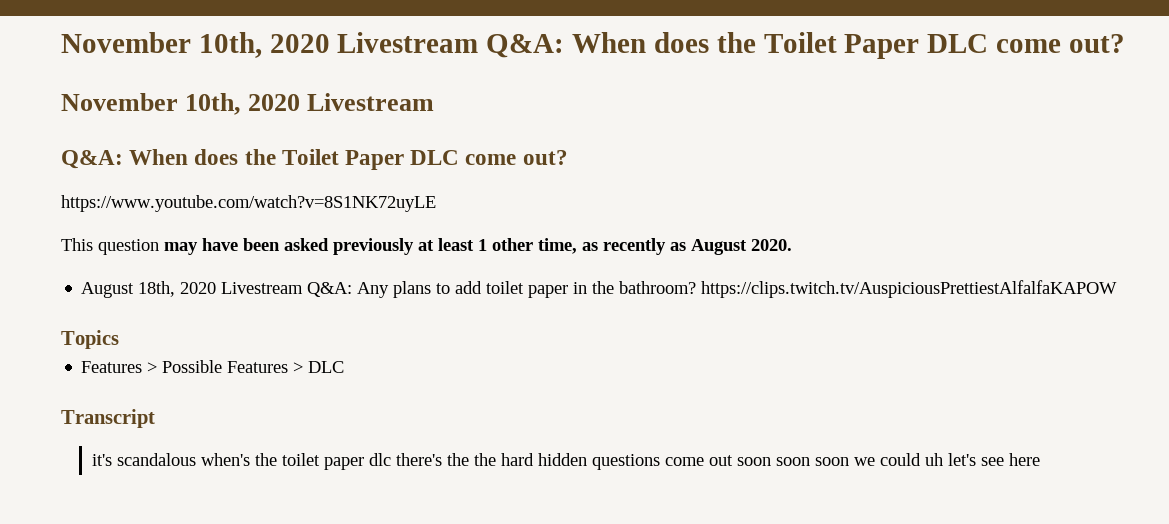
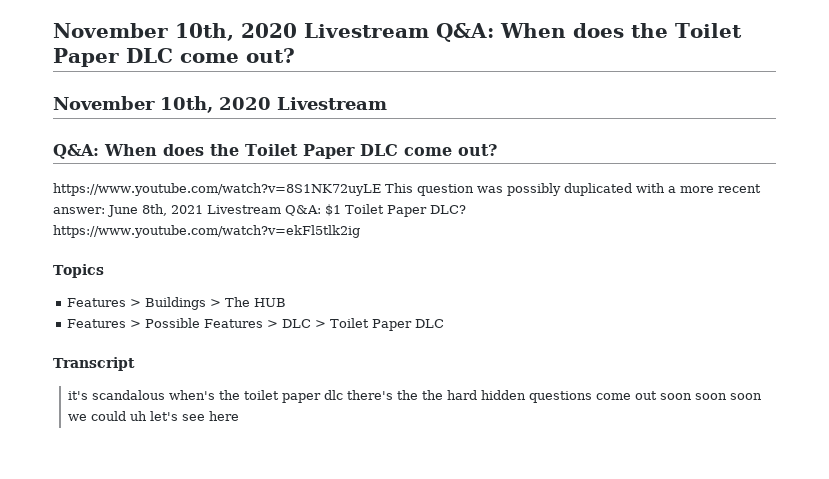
- https://www.youtube.com/watch?v=8S1NK72uyLE
- This question may have been asked previously at least 1 other time, as recently as August 2020.
- August 18th, 2020 Livestream Q&A: Any plans to add toilet paper in the bathroom? https://clips.twitch.tv/AuspiciousPrettiestAlfalfaKAPOW
+ https://www.youtube.com/watch?v=8S1NK72uyLE This question was possibly duplicated with a more recent answer: June 8th, 2021 Livestream Q&A: $1 Toilet Paper DLC? https://www.youtube.com/watch?v=ekFl5tlk2ig
  Topics
+ Features > Buildings > The HUB
- Features > Possible Features > DLC
+ Features > Possible Features > DLC > Toilet Paper DLC

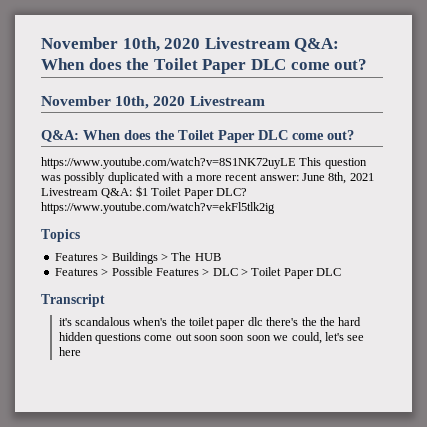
- it's scandalous when's the toilet paper dlc there's the the hard hidden questions come out soon soon soon we could uh let's see here
+ it's scandalous when's the toilet paper dlc there's the the hard hidden questions come out soon soon soon we could, let's see here

